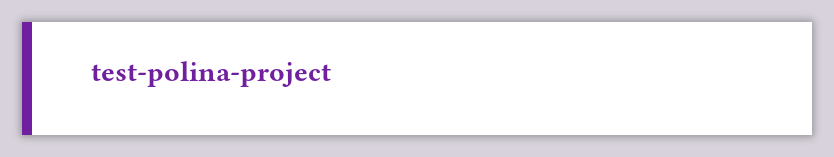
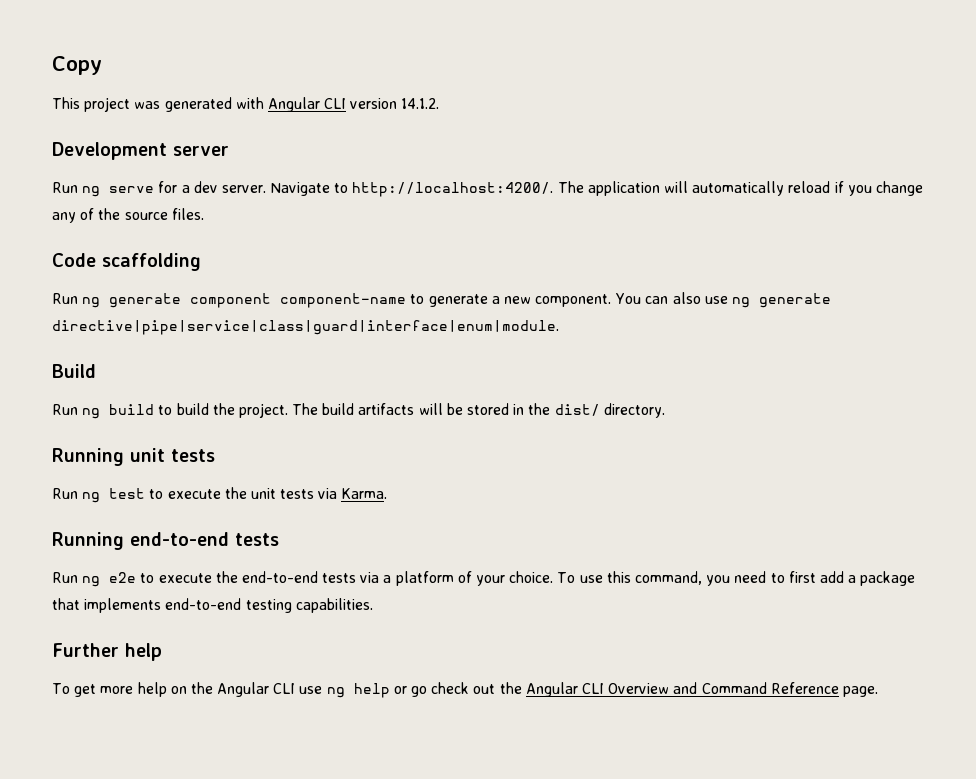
- test-polina-project
+ Copy
+ This project was generated with Angular CLI version 14.1.2.
+ Development server
+ Run ng serve for a dev server. Navigate to http://localhost:4200/. The application will automatically reload if you change any of the source files.
+ Code scaffolding
+ Run ng generate component component-name to generate a new component. You can also use ng generate directive|pipe|service|class|guard|interface|enum|module.
+ Build
+ Run ng build to build the project. The build artifacts will be stored in the dist/ directory.
+ Running unit tests
+ Run ng test to execute the unit tests via Karma.
+ Running end-to-end tests
+ Run ng e2e to execute the end-to-end tests via a platform of your choice. To use this command, you need to first add a package that implements end-to-end testing capabilities.
+ Further help
+ To get more help on the Angular CLI use ng help or go check out the Angular CLI Overview and Command Reference page.

